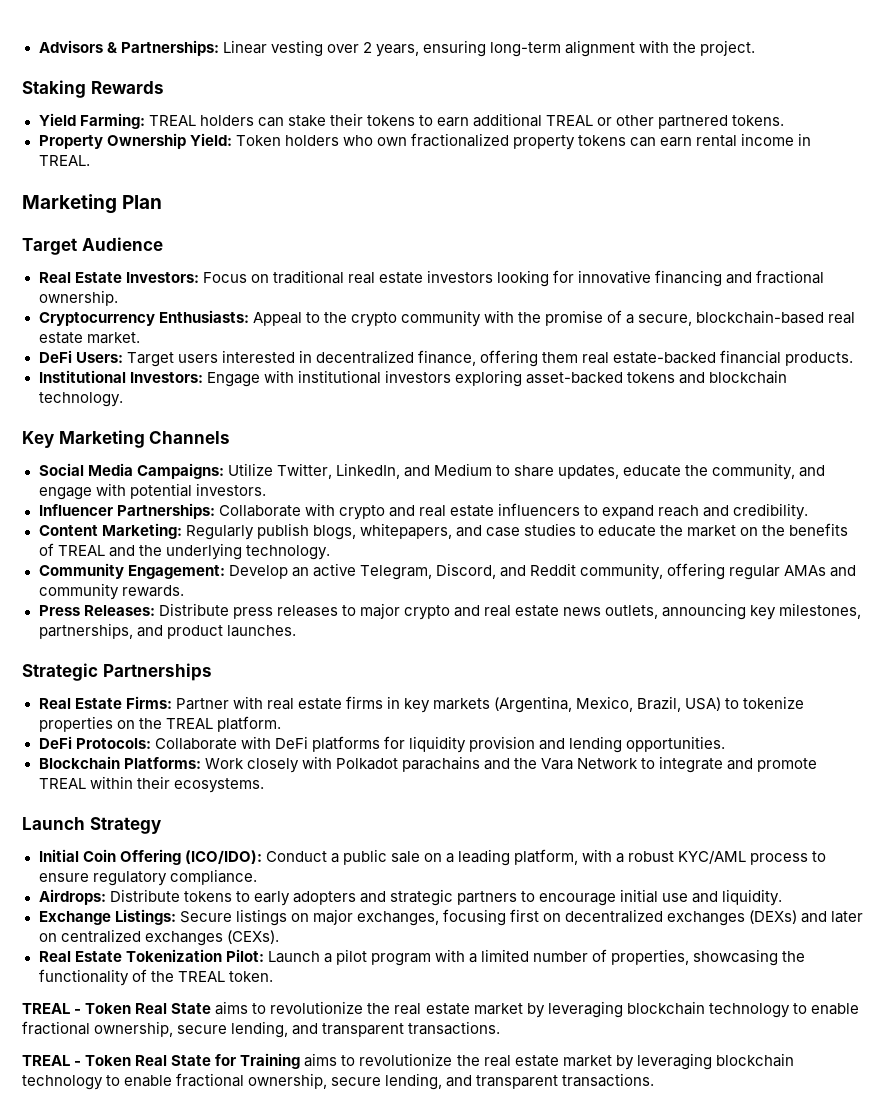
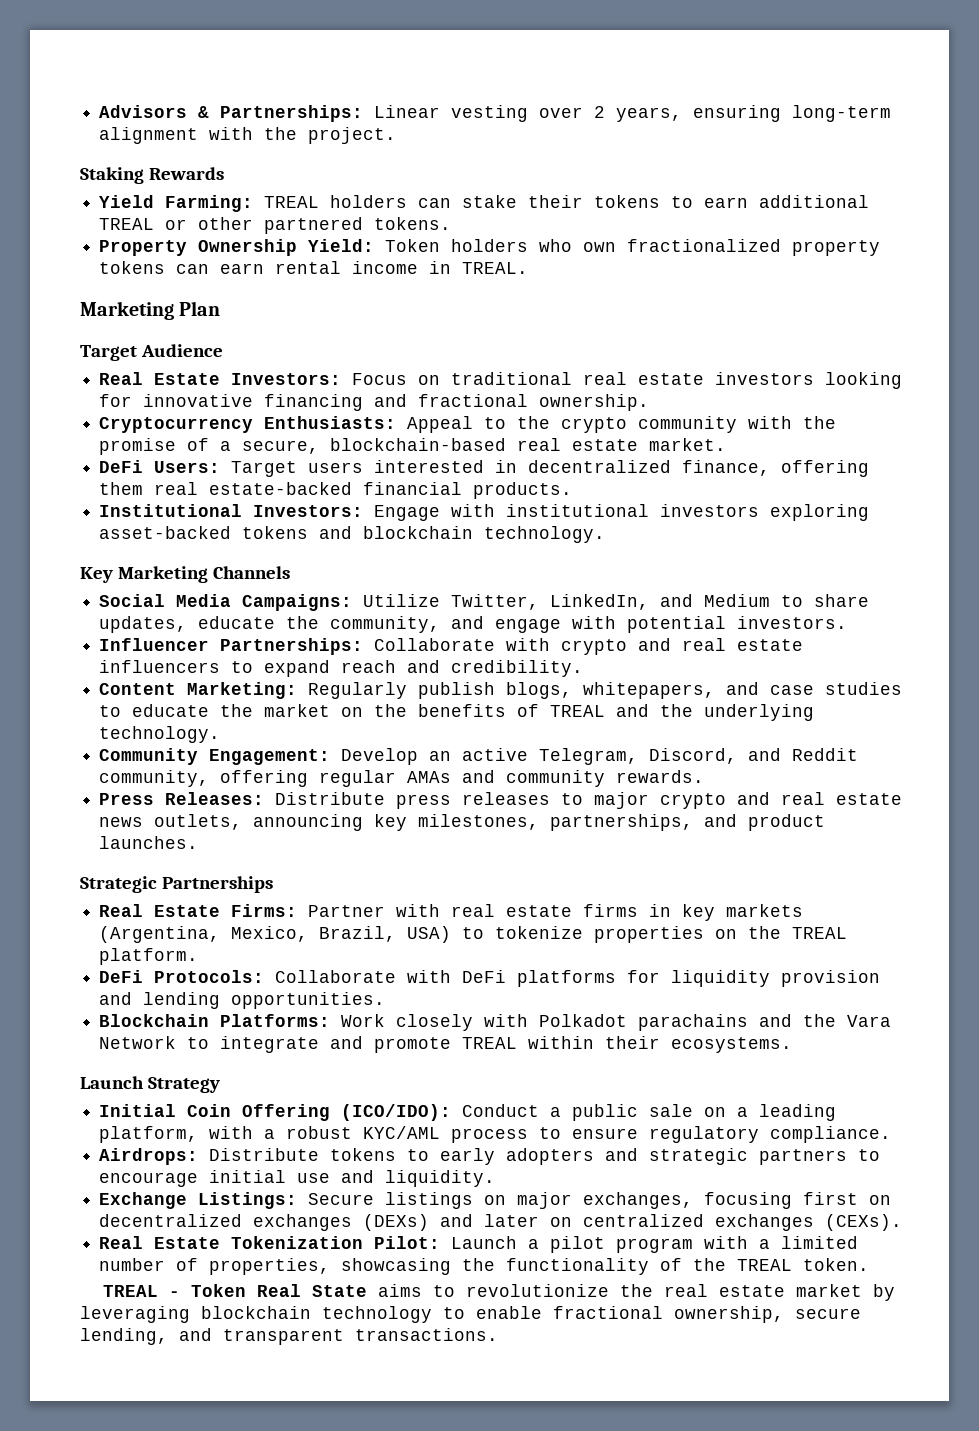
- TREAL - Token Real State for Training aims to revolutionize the real estate market by leveraging blockchain technology to enable fractional ownership, secure lending, and transparent transactions.

